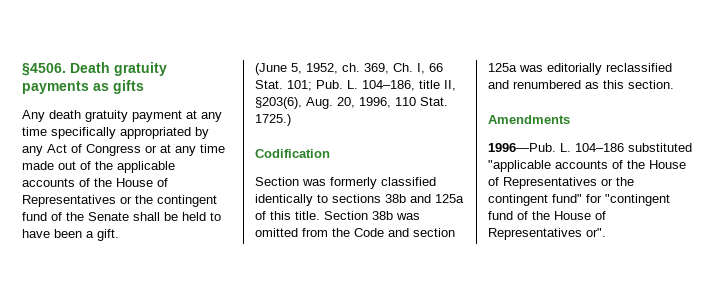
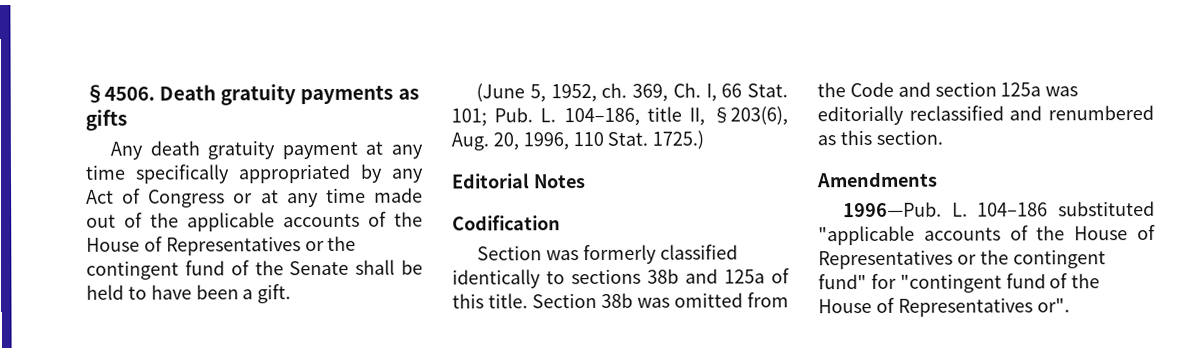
+ Editorial Notes

